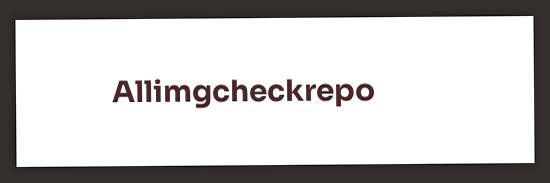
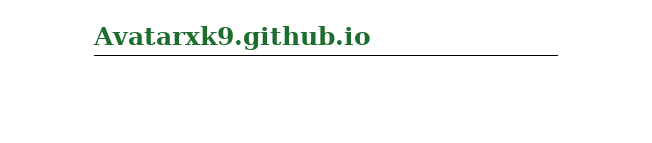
- Allimgcheckrepo
+ Avatarxk9.github.io

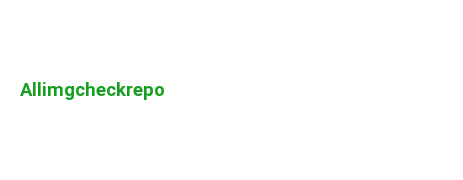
- Avatarxk9.github.io
+ Allimgcheckrepo

